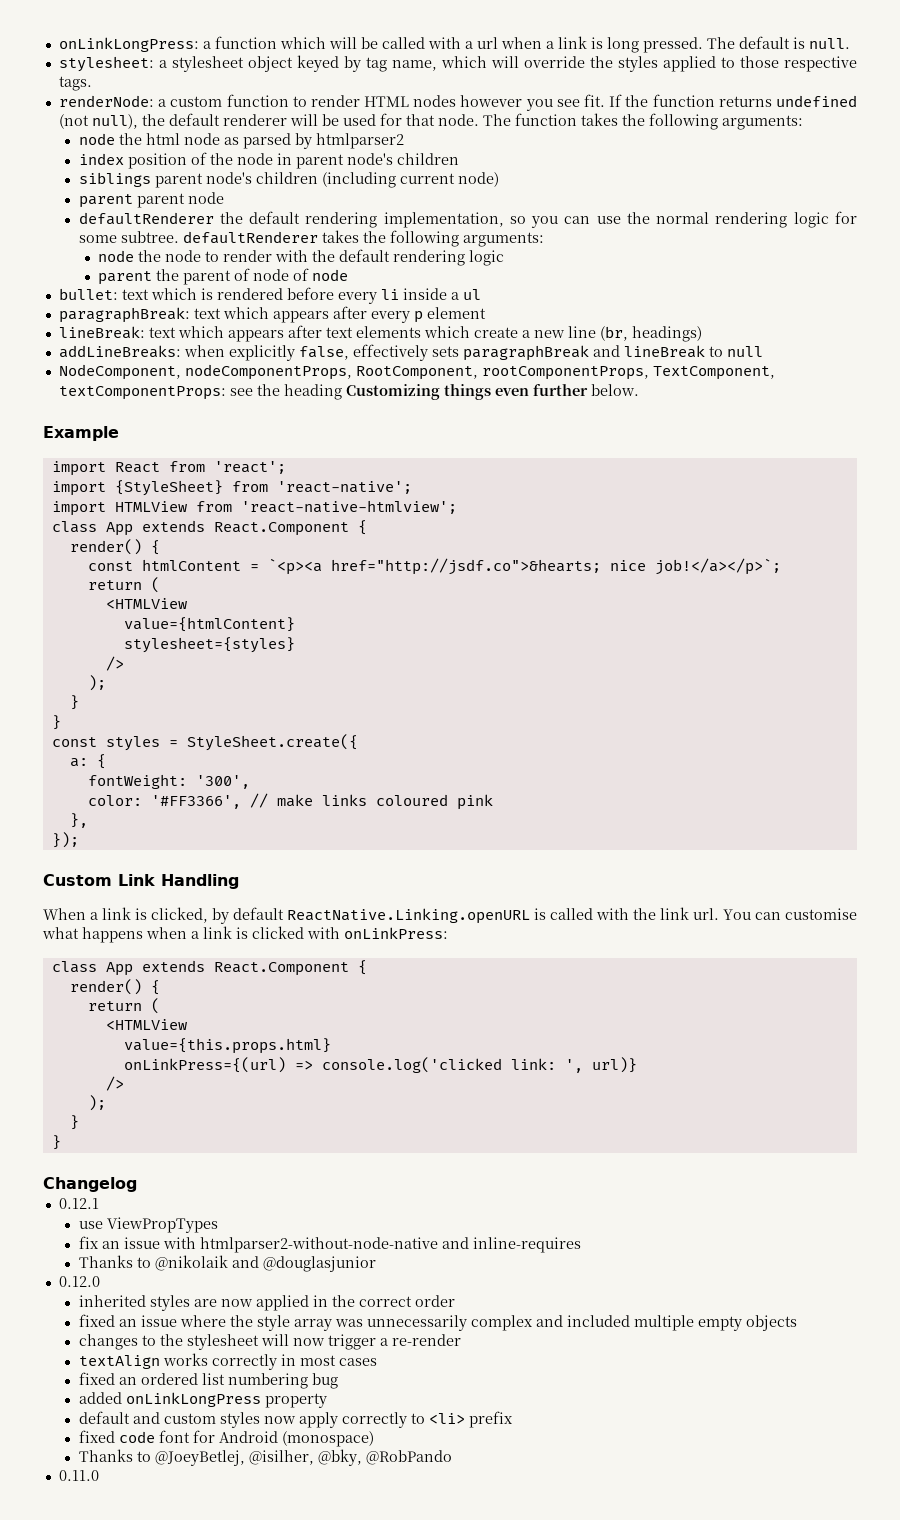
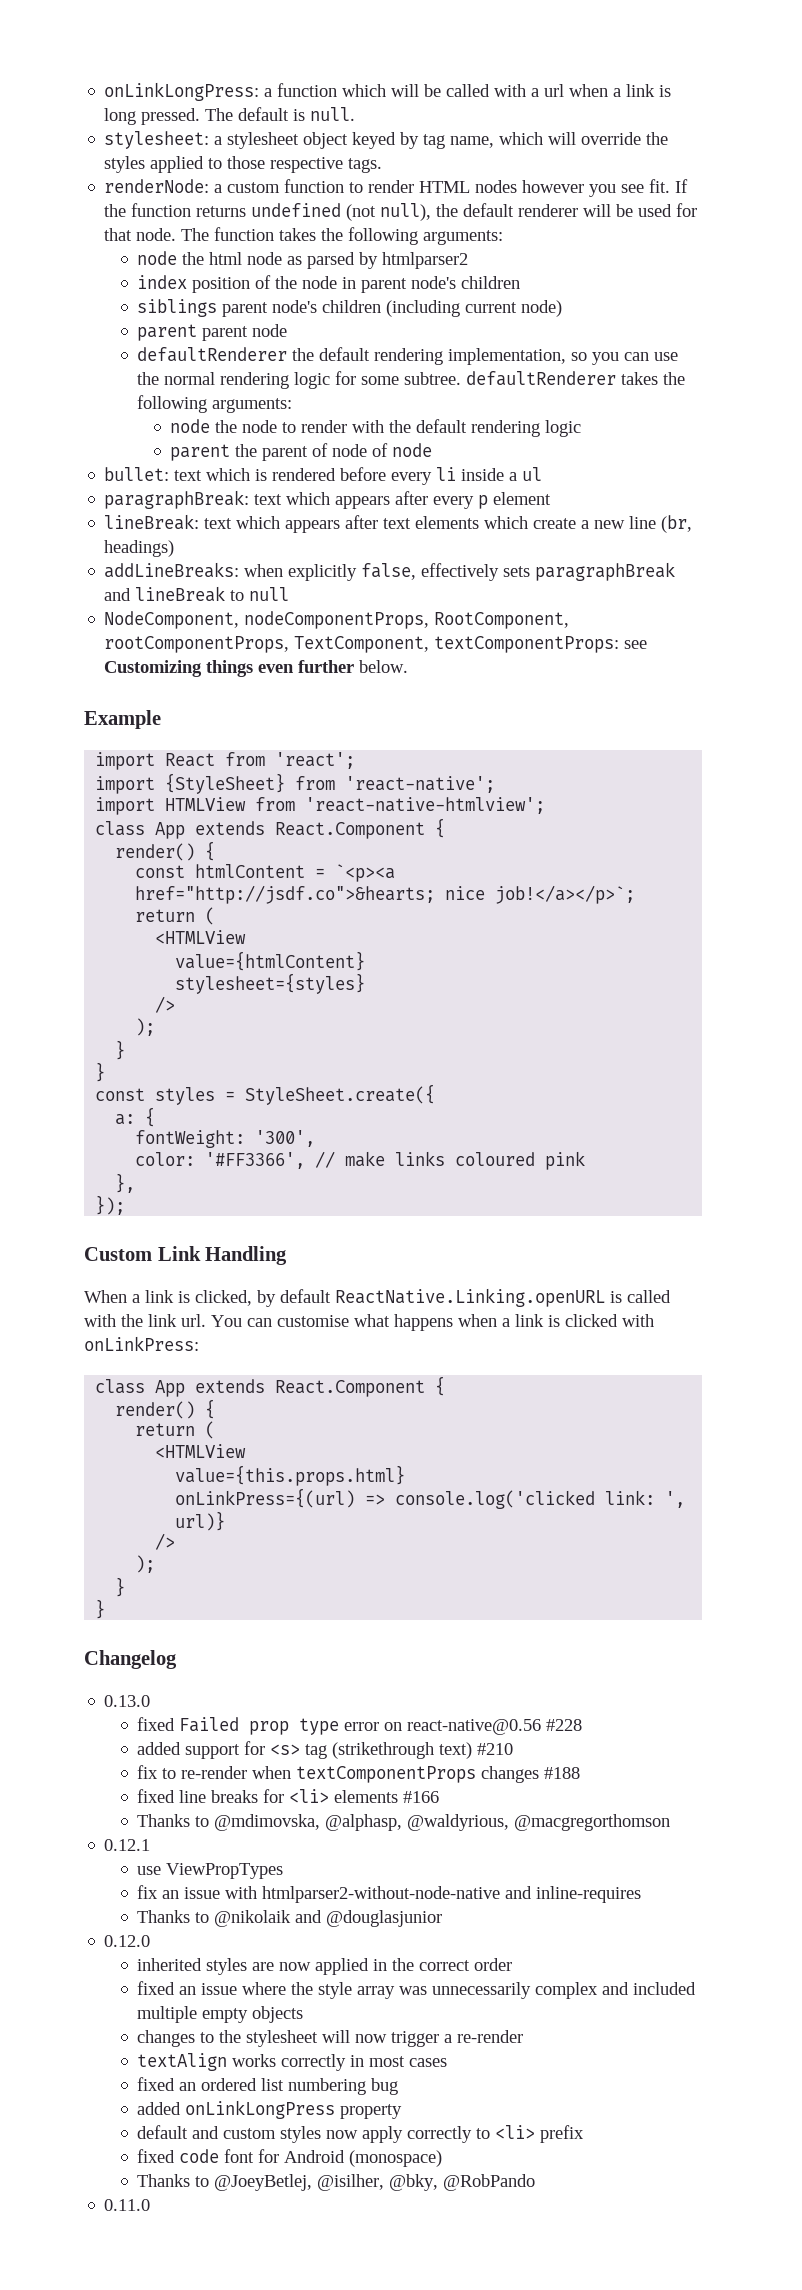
- NodeComponent, nodeComponentProps, RootComponent, rootComponentProps, TextComponent, textComponentProps: see the heading Customizing things even further below.
+ NodeComponent, nodeComponentProps, RootComponent, rootComponentProps, TextComponent, textComponentProps: see Customizing things even further below.
+ 0.13.0
+ fixed Failed prop type error on react-native@0.56 #228
+ added support for <s> tag (strikethrough text) #210
+ fix to re-render when textComponentProps changes #188
+ fixed line breaks for <li> elements #166
+ Thanks to @mdimovska, @alphasp, @waldyrious, @macgregorthomson

